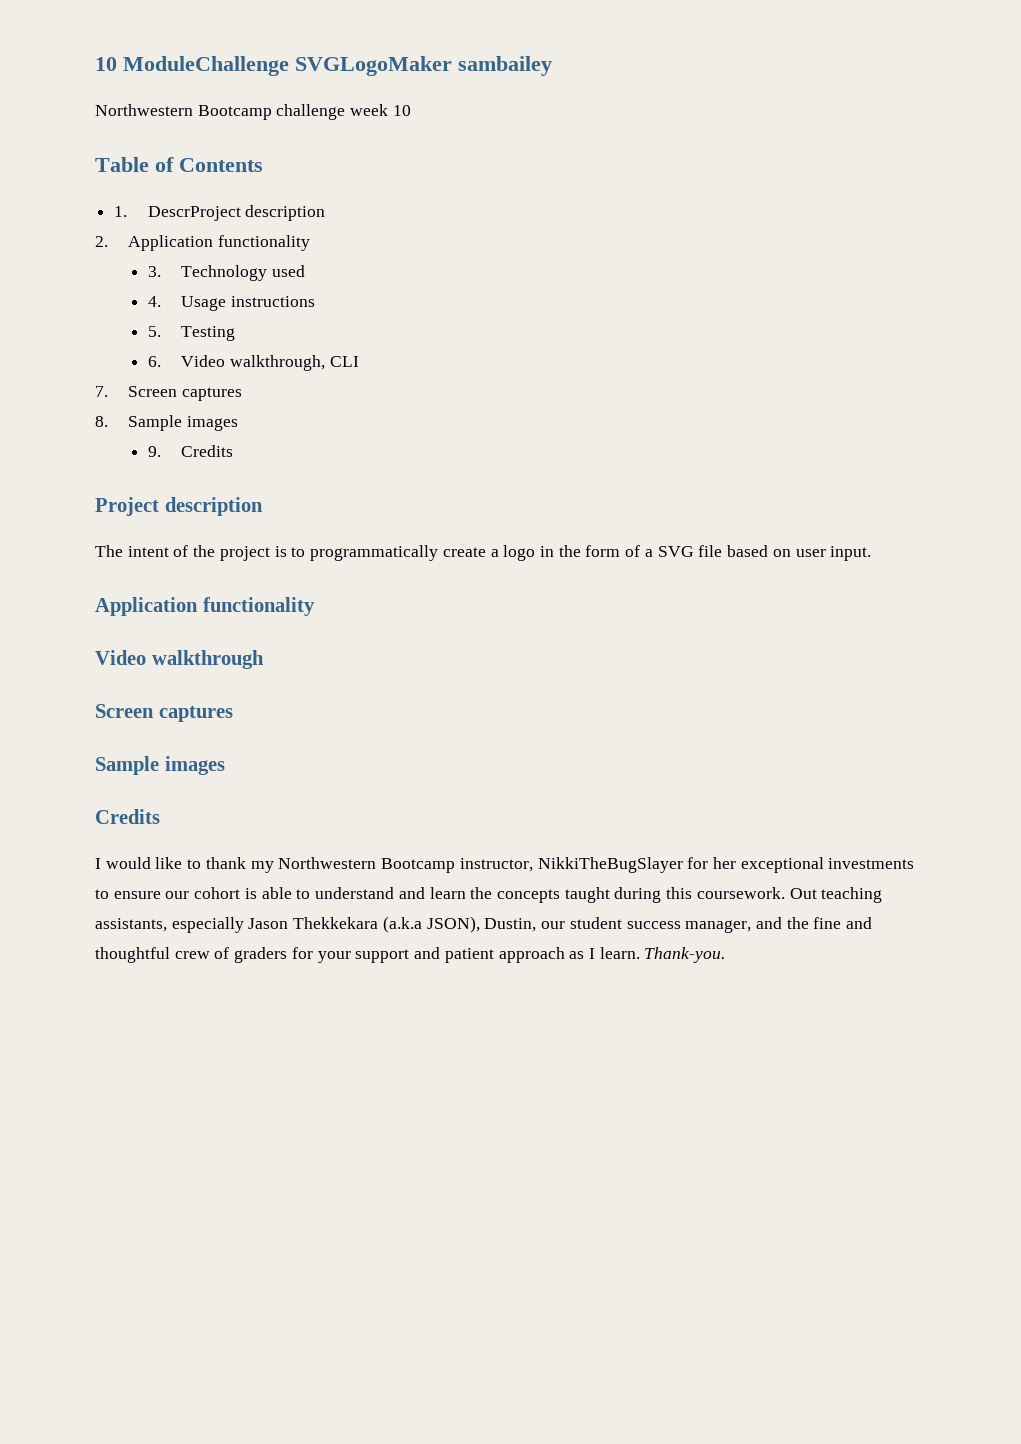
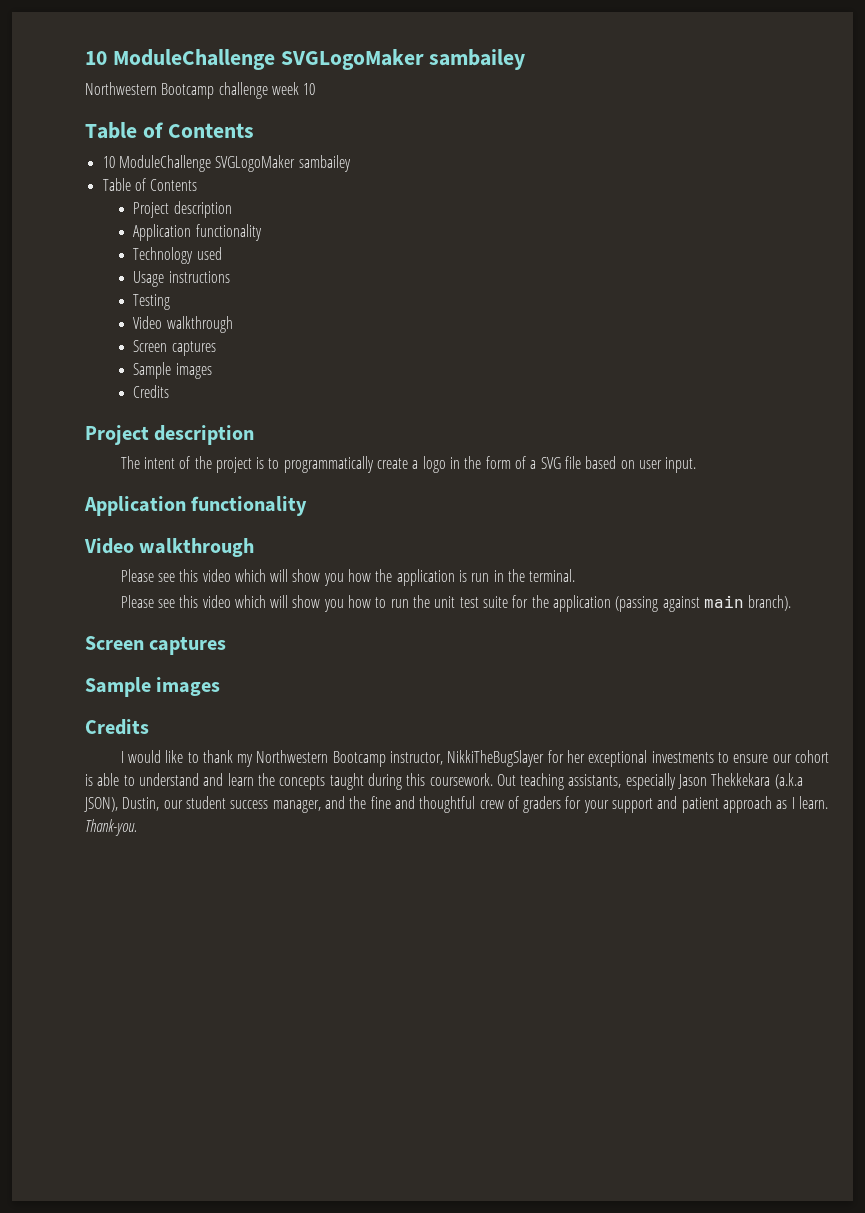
  Northwestern Bootcamp challenge week 10
  Table of Contents
- 1. DescrProject description
- 2. Application functionality
- 3. Technology used
+ 10 ModuleChallenge SVGLogoMaker sambailey
+ Table of Contents
+ Project description
+ Application functionality
+ Technology used
- 4. Usage instructions
+ Usage instructions
- 5. Testing
- 6. Video walkthrough, CLI
- 7. Screen captures
- 8. Sample images
- 9. Credits
+ Testing
+ Video walkthrough
+ Screen captures
+ Sample images
+ Credits
+ Please see this video which will show you how the application is run in the terminal.
+ Please see this video which will show you how to run the unit test suite for the application (passing against main branch).

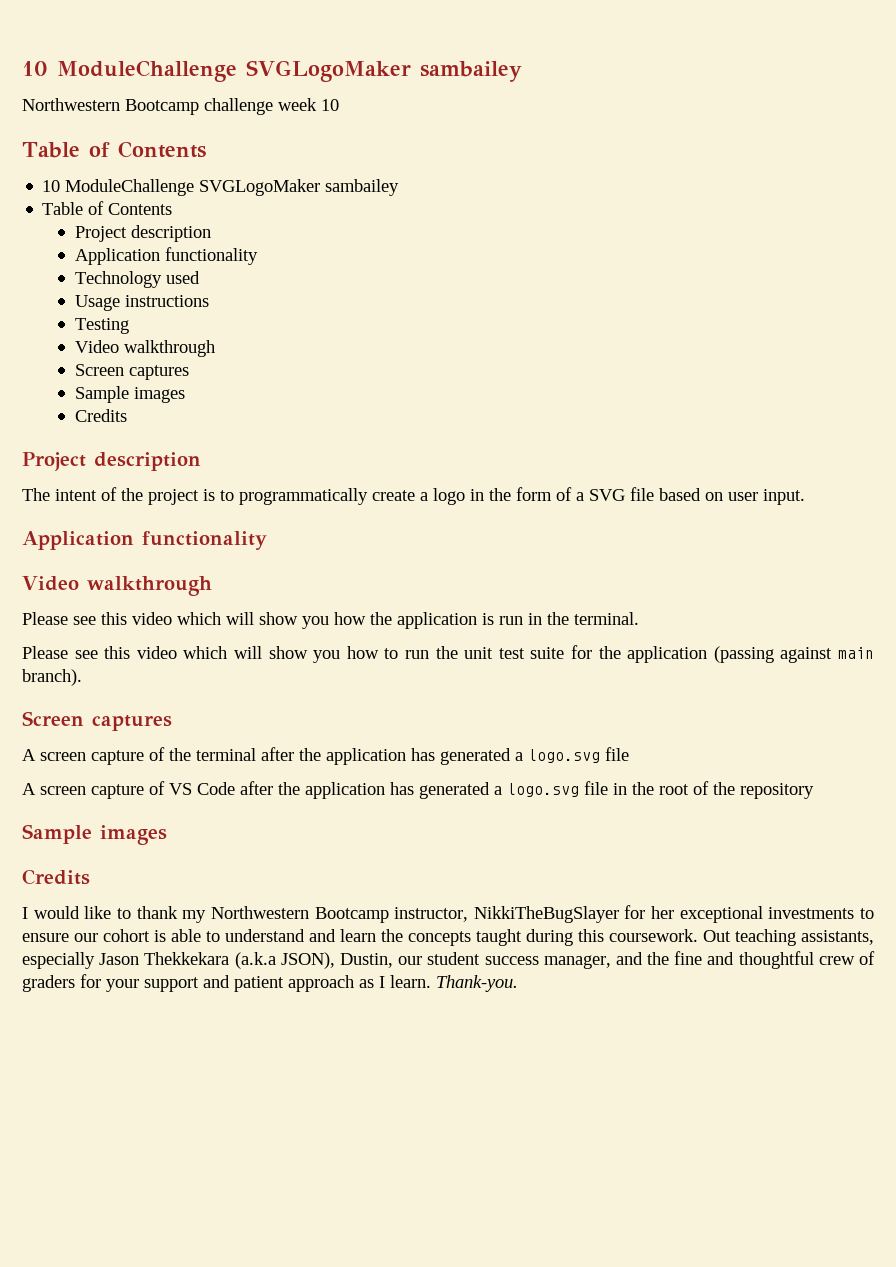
+ A screen capture of the terminal after the application has generated a logo.svg file
+ A screen capture of VS Code after the application has generated a logo.svg file in the root of the repository

